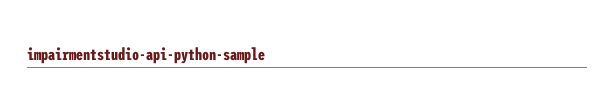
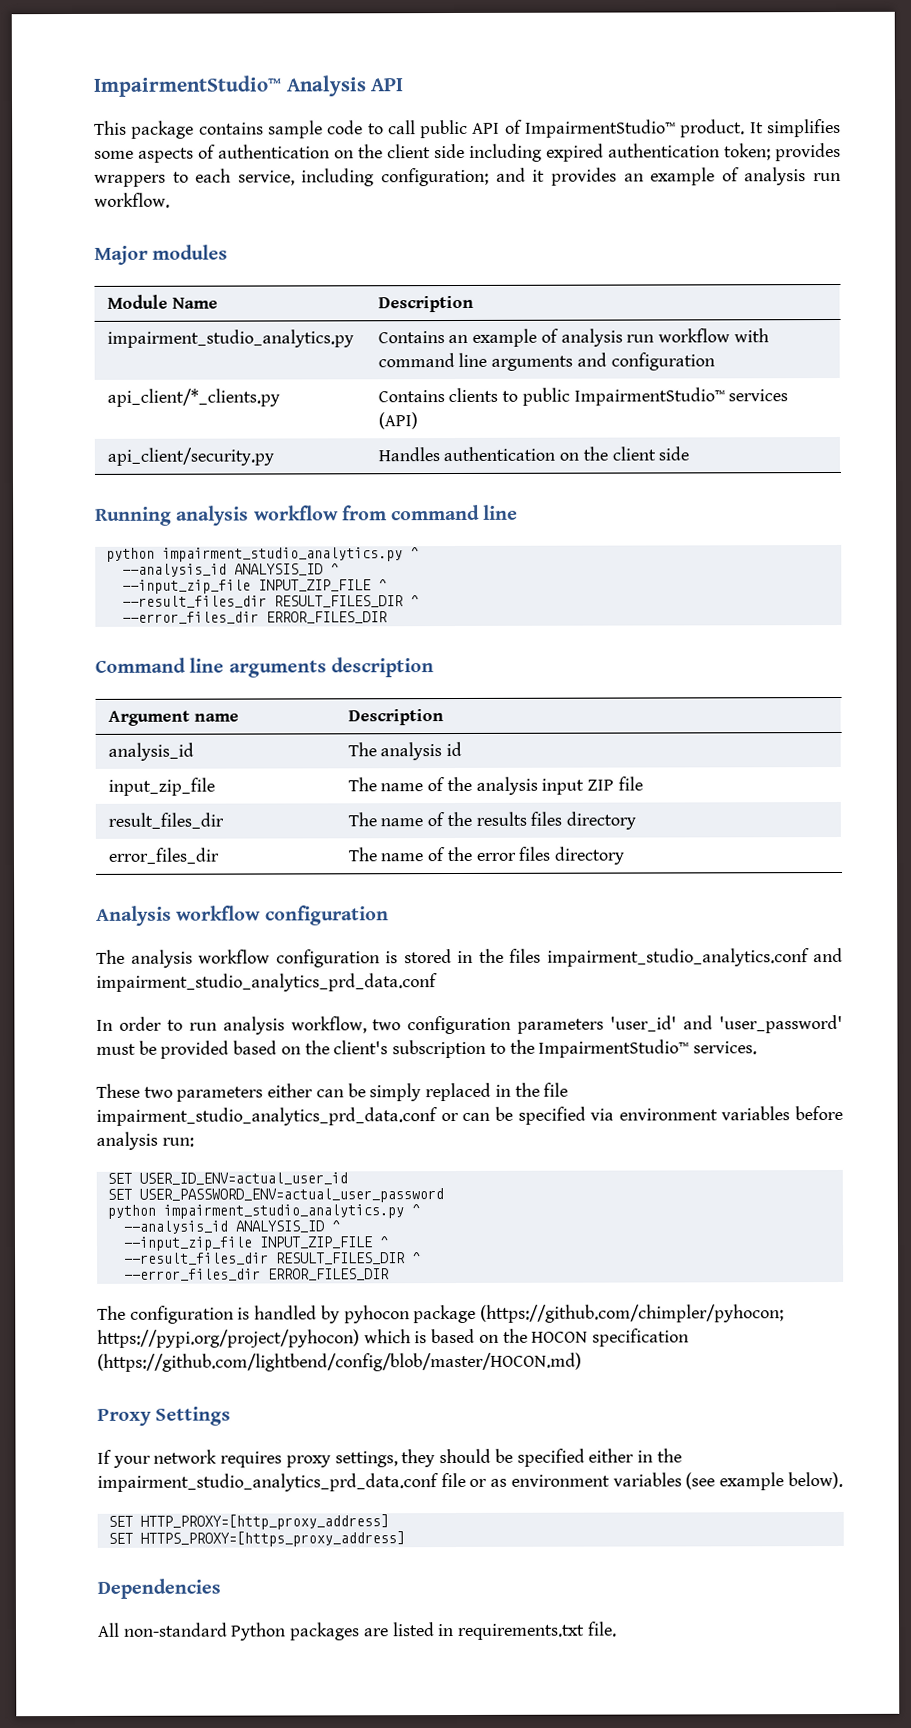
- impairmentstudio-api-python-sample
+ ImpairmentStudio™ Analysis API
+ This package contains sample code to call public API of ImpairmentStudio™ product. It simplifies some aspects of authentication on the client side including expired authentication token; provides wrappers to each service, including configuration; and it provides an example of analysis run workflow.
+ Major modules
+ Module Name | Description
+ impairment_studio_analytics.py | Contains an example of analysis run workflow with command line arguments and configuration
+ api_client/*_clients.py | Contains clients to public ImpairmentStudio™ services (API)
+ api_client/security.py | Handles authentication on the client side
+ Running analysis workflow from command line
+ python impairment_studio_analytics.py ^
+ --analysis_id ANALYSIS_ID ^
+ --input_zip_file INPUT_ZIP_FILE ^
+ --result_files_dir RESULT_FILES_DIR ^
+ --error_files_dir ERROR_FILES_DIR
+ Command line arguments description
+ Argument name | Description
+ analysis_id | The analysis id
+ input_zip_file | The name of the analysis input ZIP file
+ result_files_dir | The name of the results files directory
+ error_files_dir | The name of the error files directory
+ Analysis workflow configuration
+ The analysis workflow configuration is stored in the files impairment_studio_analytics.conf and impairment_studio_analytics_prd_data.conf
+ In order to run analysis workflow, two configuration parameters 'user_id' and 'user_password' must be provided based on the client's subscription to the ImpairmentStudio™ services.
+ These two parameters either can be simply replaced in the file impairment_studio_analytics_prd_data.conf or can be specified via environment variables before analysis run:
+ SET USER_ID_ENV=actual_user_id
+ SET USER_PASSWORD_ENV=actual_user_password
+ python impairment_studio_analytics.py ^
+ --analysis_id ANALYSIS_ID ^
+ --input_zip_file INPUT_ZIP_FILE ^
+ --result_files_dir RESULT_FILES_DIR ^
+ --error_files_dir ERROR_FILES_DIR
+ The configuration is handled by pyhocon package (https://github.com/chimpler/pyhocon; https://pypi.org/project/pyhocon) which is based on the HOCON specification (https://github.com/lightbend/config/blob/master/HOCON.md)
+ Proxy Settings
+ If your network requires proxy settings, they should be specified either in the impairment_studio_analytics_prd_data.conf file or as environment variables (see example below).
+ SET HTTP_PROXY=[http_proxy_address]
+ SET HTTPS_PROXY=[https_proxy_address]
+ Dependencies
+ All non-standard Python packages are listed in requirements.txt file.

